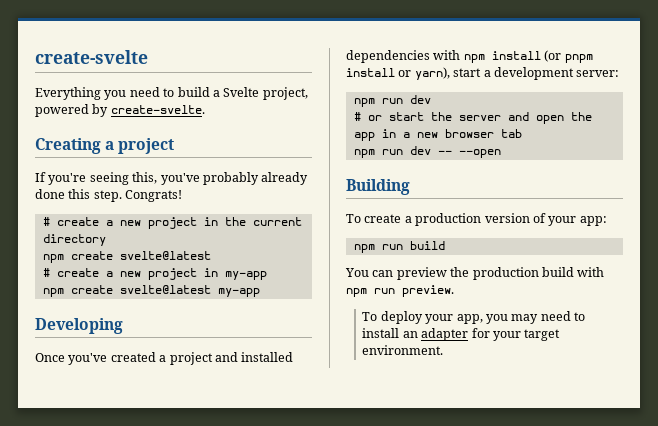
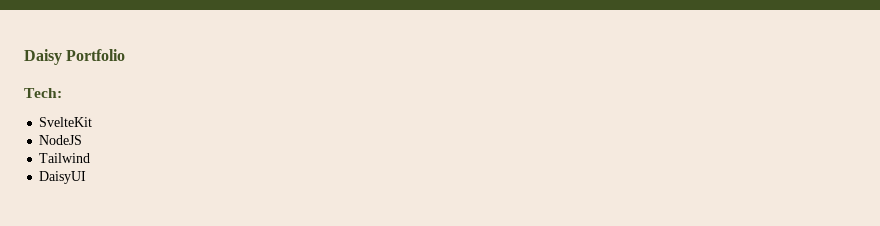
- create-svelte
- Everything you need to build a Svelte project, powered by create-svelte.
- Creating a project
- If you're seeing this, you've probably already done this step. Congrats!
- # create a new project in the current directory
- npm create svelte@latest
- # create a new project in my-app
- npm create svelte@latest my-app
- Developing
- Once you've created a project and installed dependencies with npm install (or pnpm install or yarn), start a development server:
- npm run dev
- # or start the server and open the app in a new browser tab
- npm run dev -- --open
- Building
- To create a production version of your app:
- npm run build
- You can preview the production build with npm run preview.
- To deploy your app, you may need to install an adapter for your target environment.
+ Daisy Portfolio
+ Tech:
+ SvelteKit
+ NodeJS
+ Tailwind
+ DaisyUI

